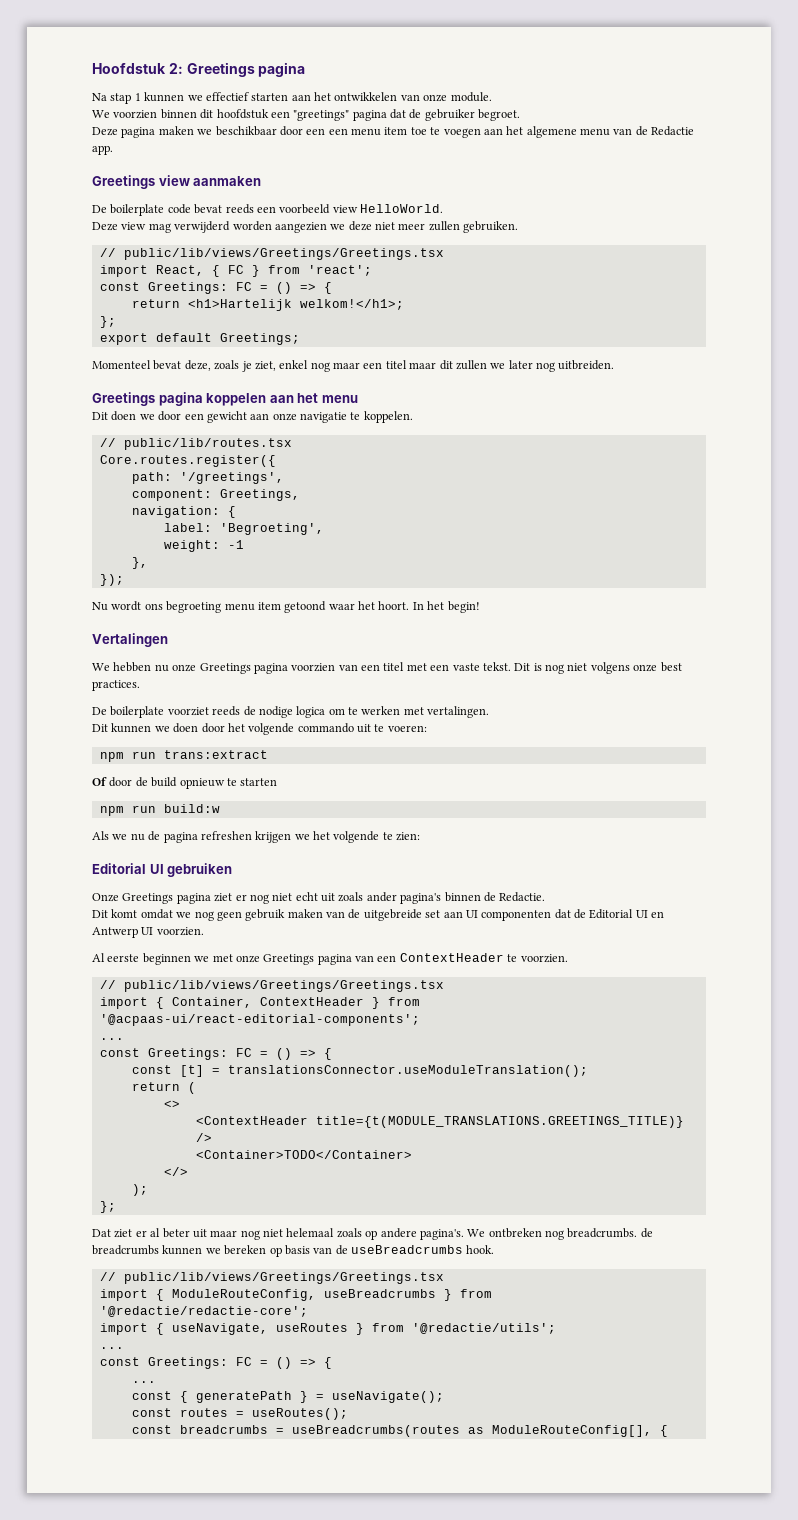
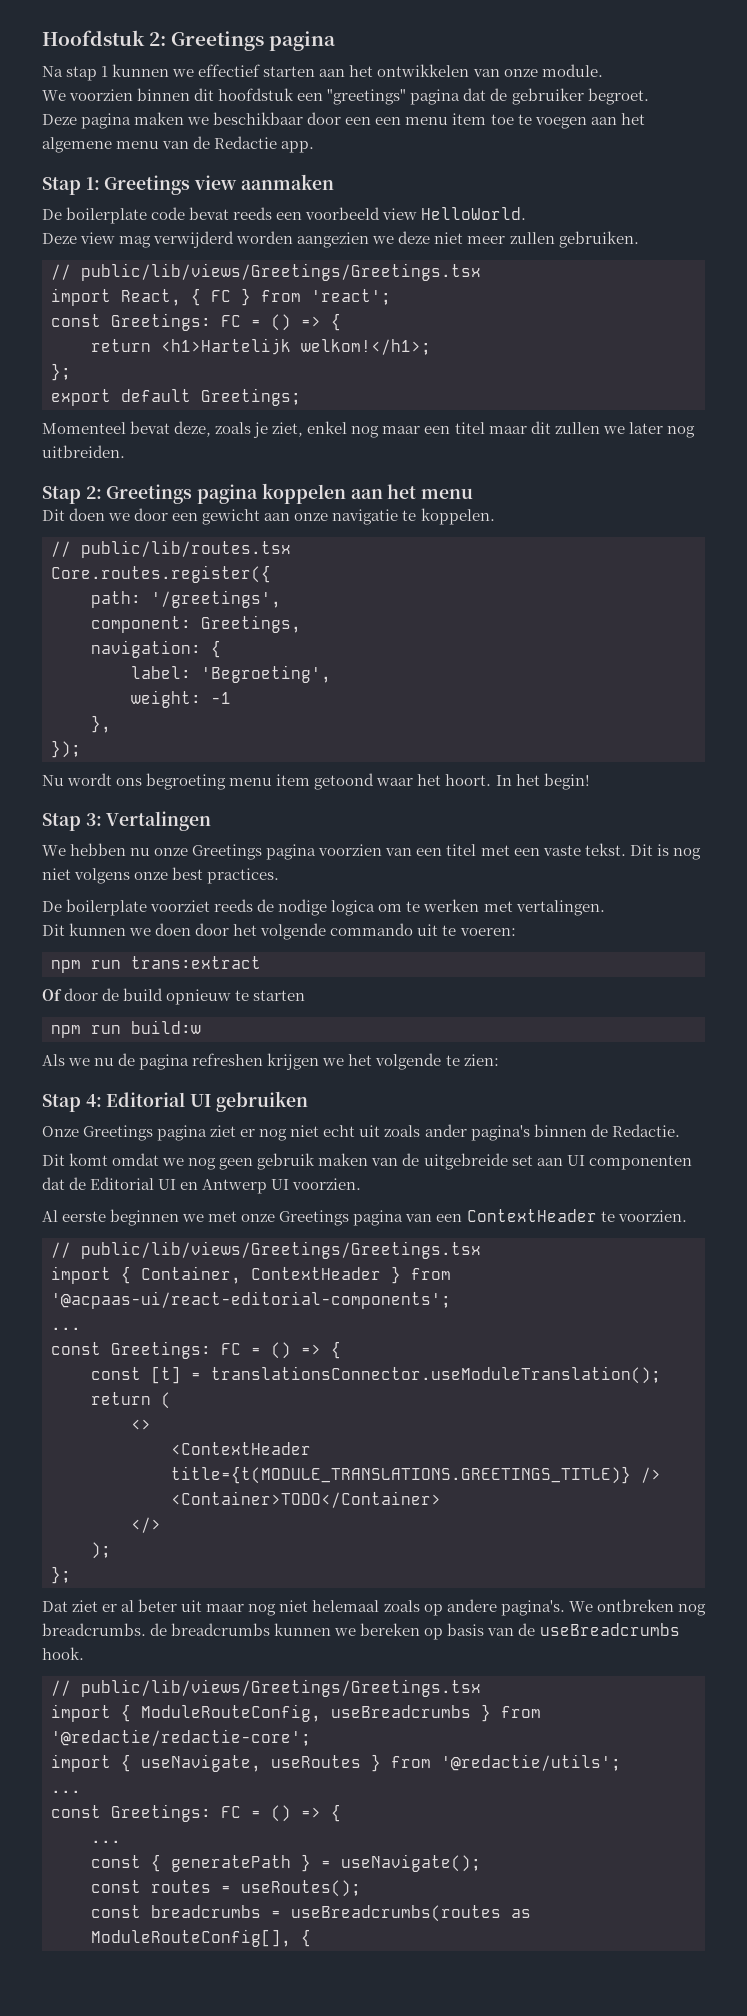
- Greetings view aanmaken
+ Stap 1: Greetings view aanmaken
- Greetings pagina koppelen aan het menu
+ Stap 2: Greetings pagina koppelen aan het menu
- Vertalingen
+ Stap 3: Vertalingen
- Editorial UI gebruiken
+ Stap 4: Editorial UI gebruiken

